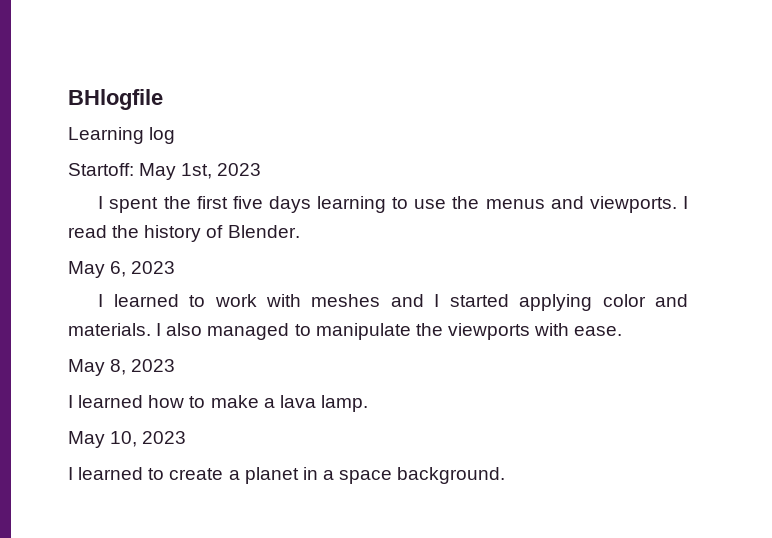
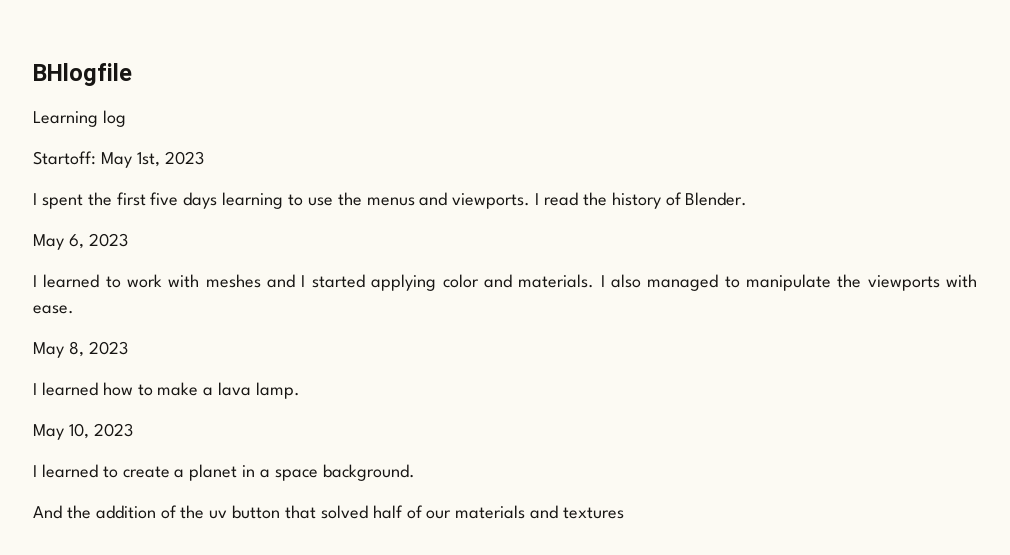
+ And the addition of the uv button that solved half of our materials and textures

